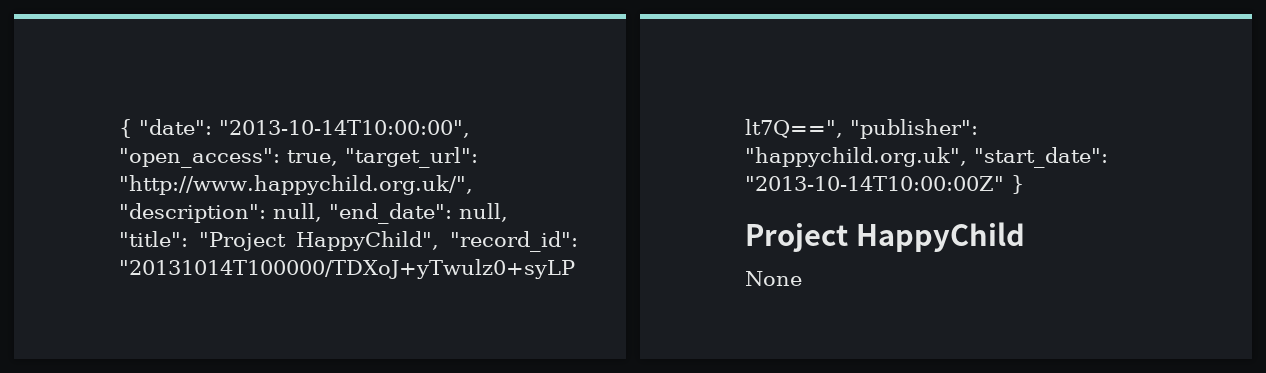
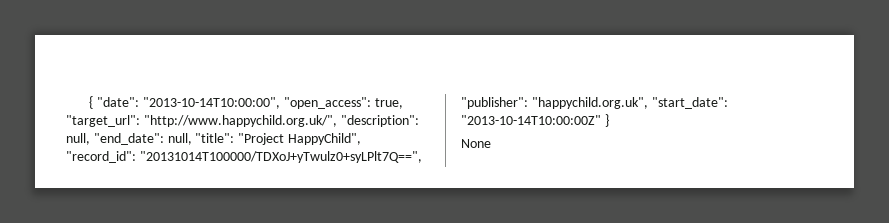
- Project HappyChild

